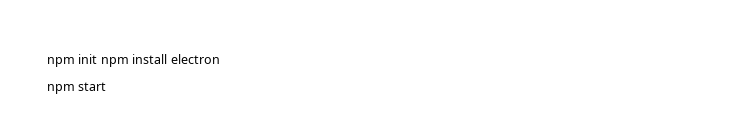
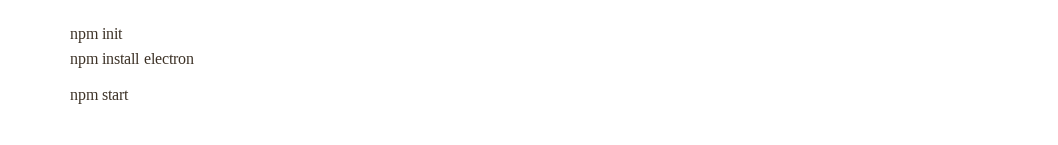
- npm init npm install electron
+ npm init
+ npm install electron

